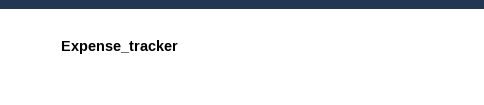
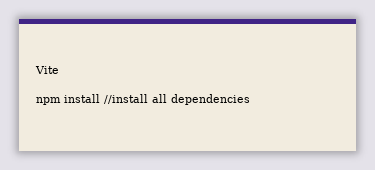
- Expense_tracker
+ Vite
+ npm install //install all dependencies

